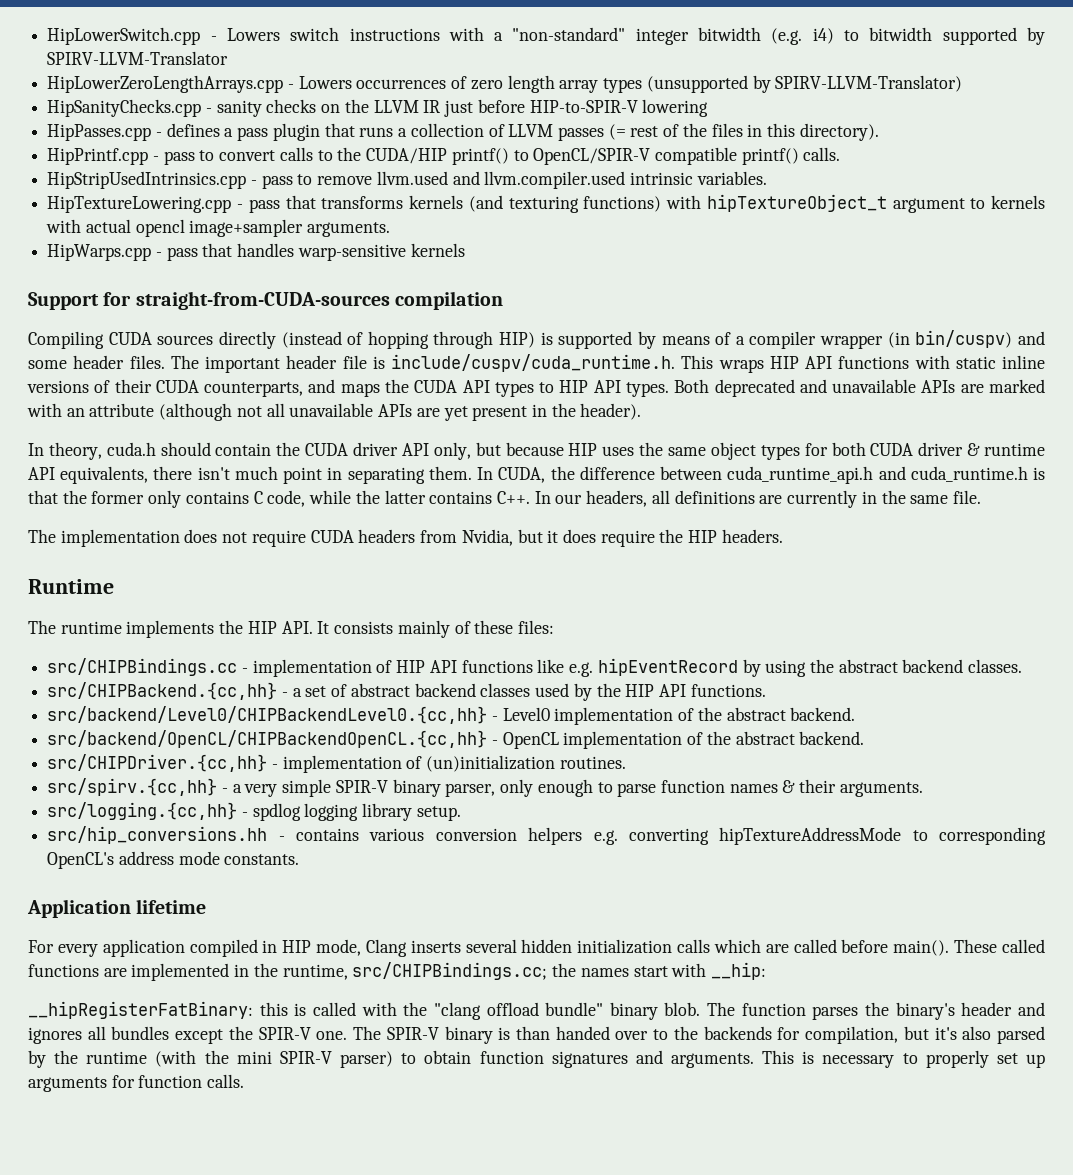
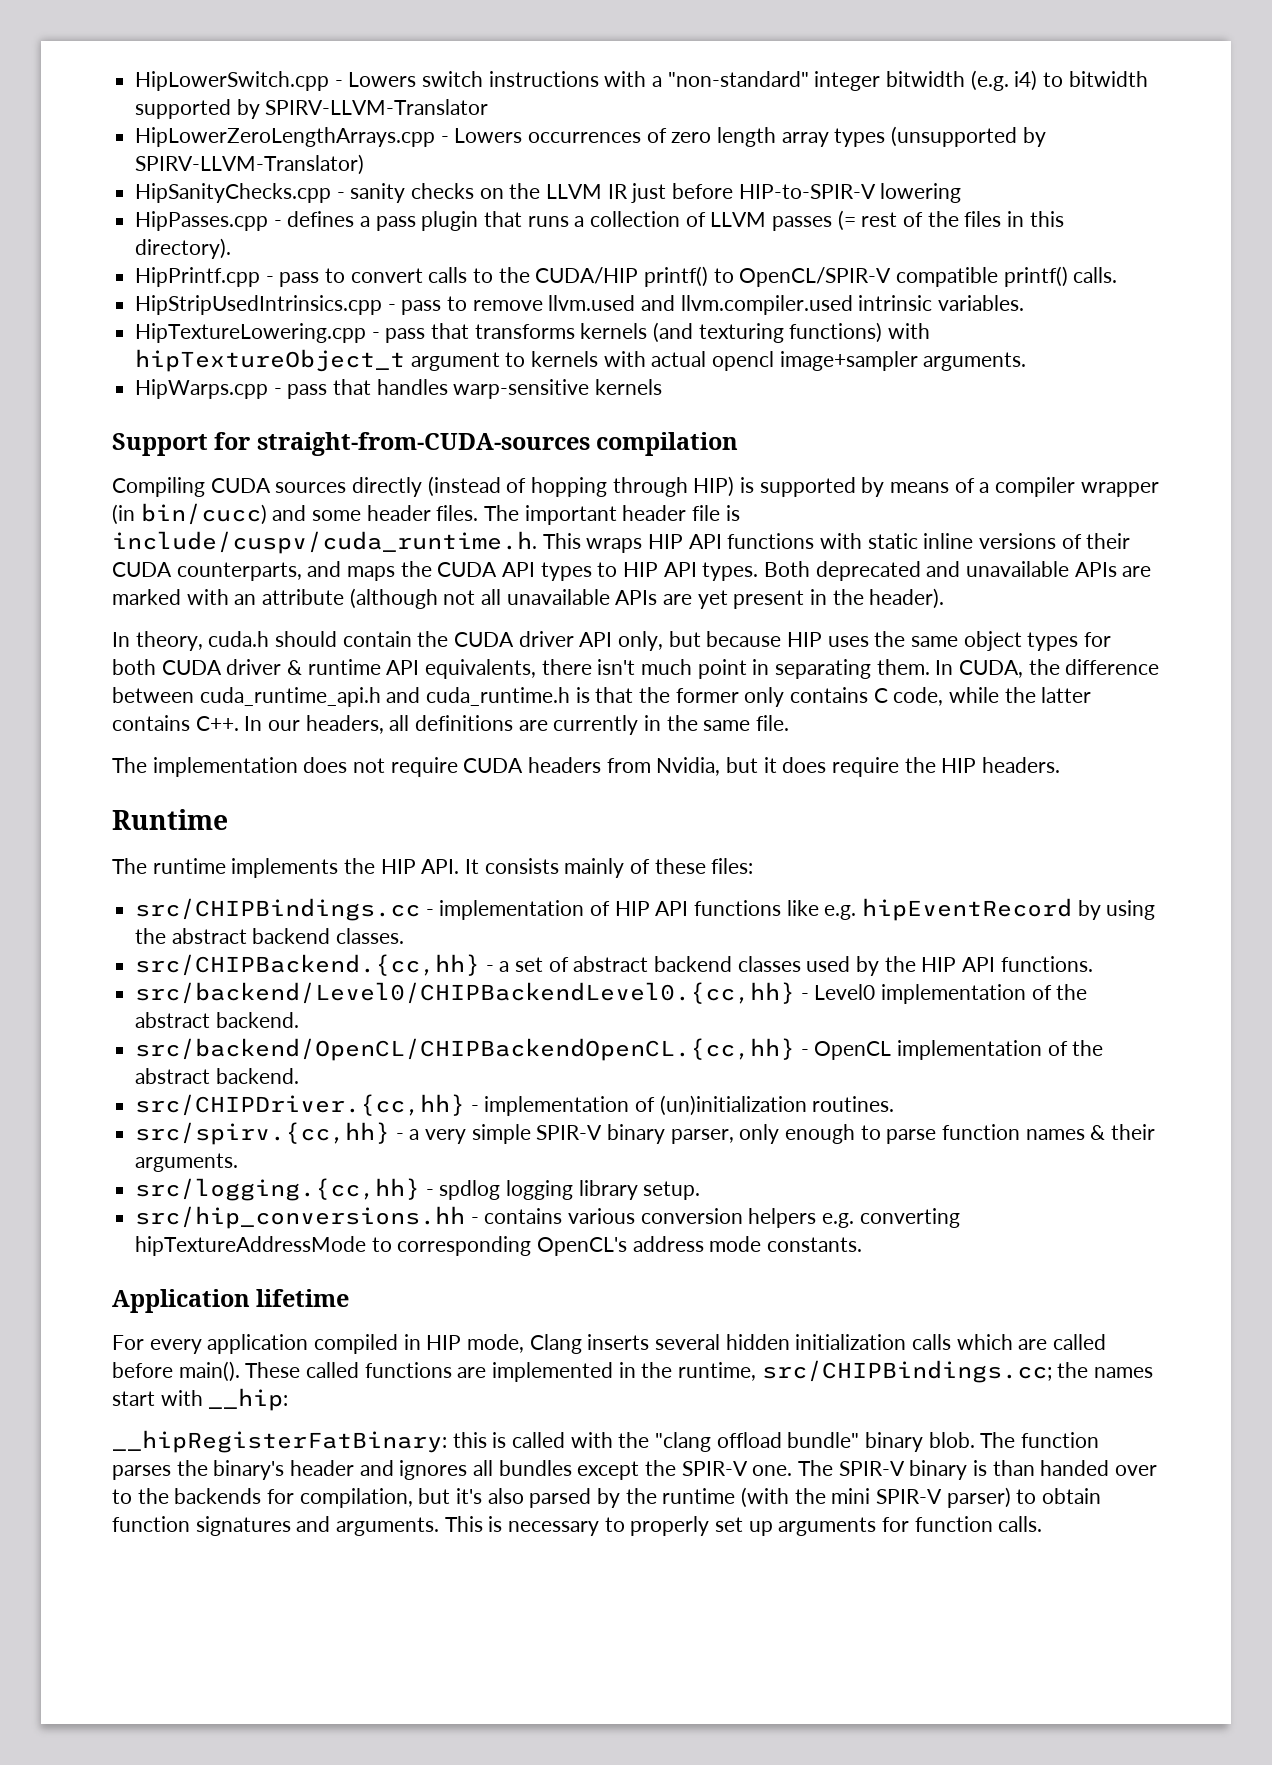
- Compiling CUDA sources directly (instead of hopping through HIP) is supported by means of a compiler wrapper (in bin/cuspv) and some header files.
+ Compiling CUDA sources directly (instead of hopping through HIP) is supported by means of a compiler wrapper (in bin/cucc) and some header files.

